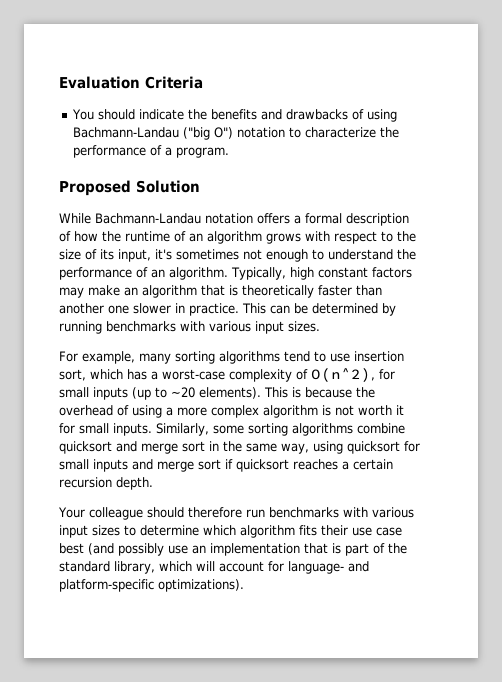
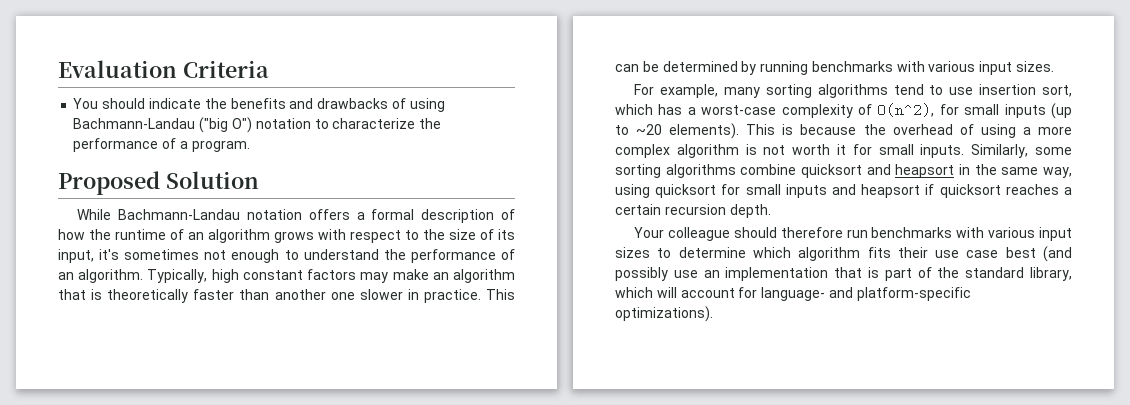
- Similarly, some sorting algorithms combine quicksort and merge sort in the same way, using quicksort for small inputs and merge sort if quicksort reaches a certain recursion depth.
+ Similarly, some sorting algorithms combine quicksort and heapsort in the same way, using quicksort for small inputs and heapsort if quicksort reaches a certain recursion depth.

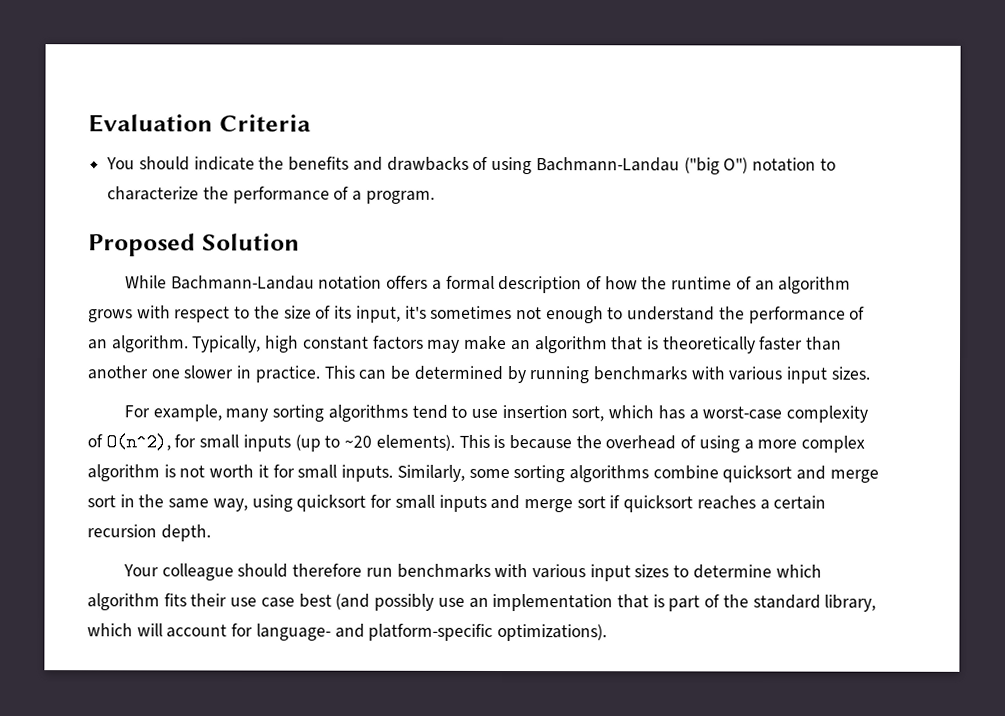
- Similarly, some sorting algorithms combine quicksort and heapsort in the same way, using quicksort for small inputs and heapsort if quicksort reaches a certain recursion depth.
+ Similarly, some sorting algorithms combine quicksort and merge sort in the same way, using quicksort for small inputs and merge sort if quicksort reaches a certain recursion depth.

